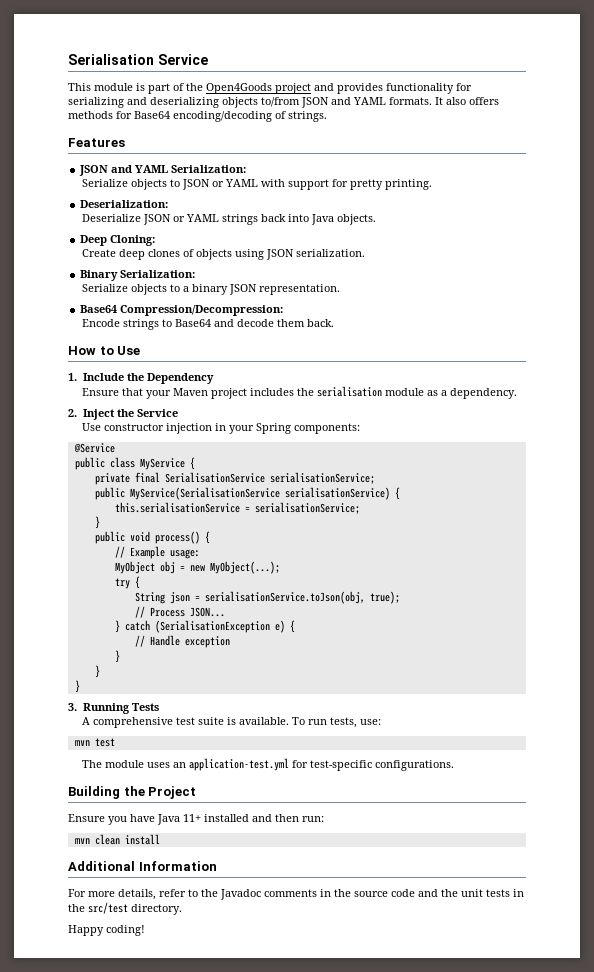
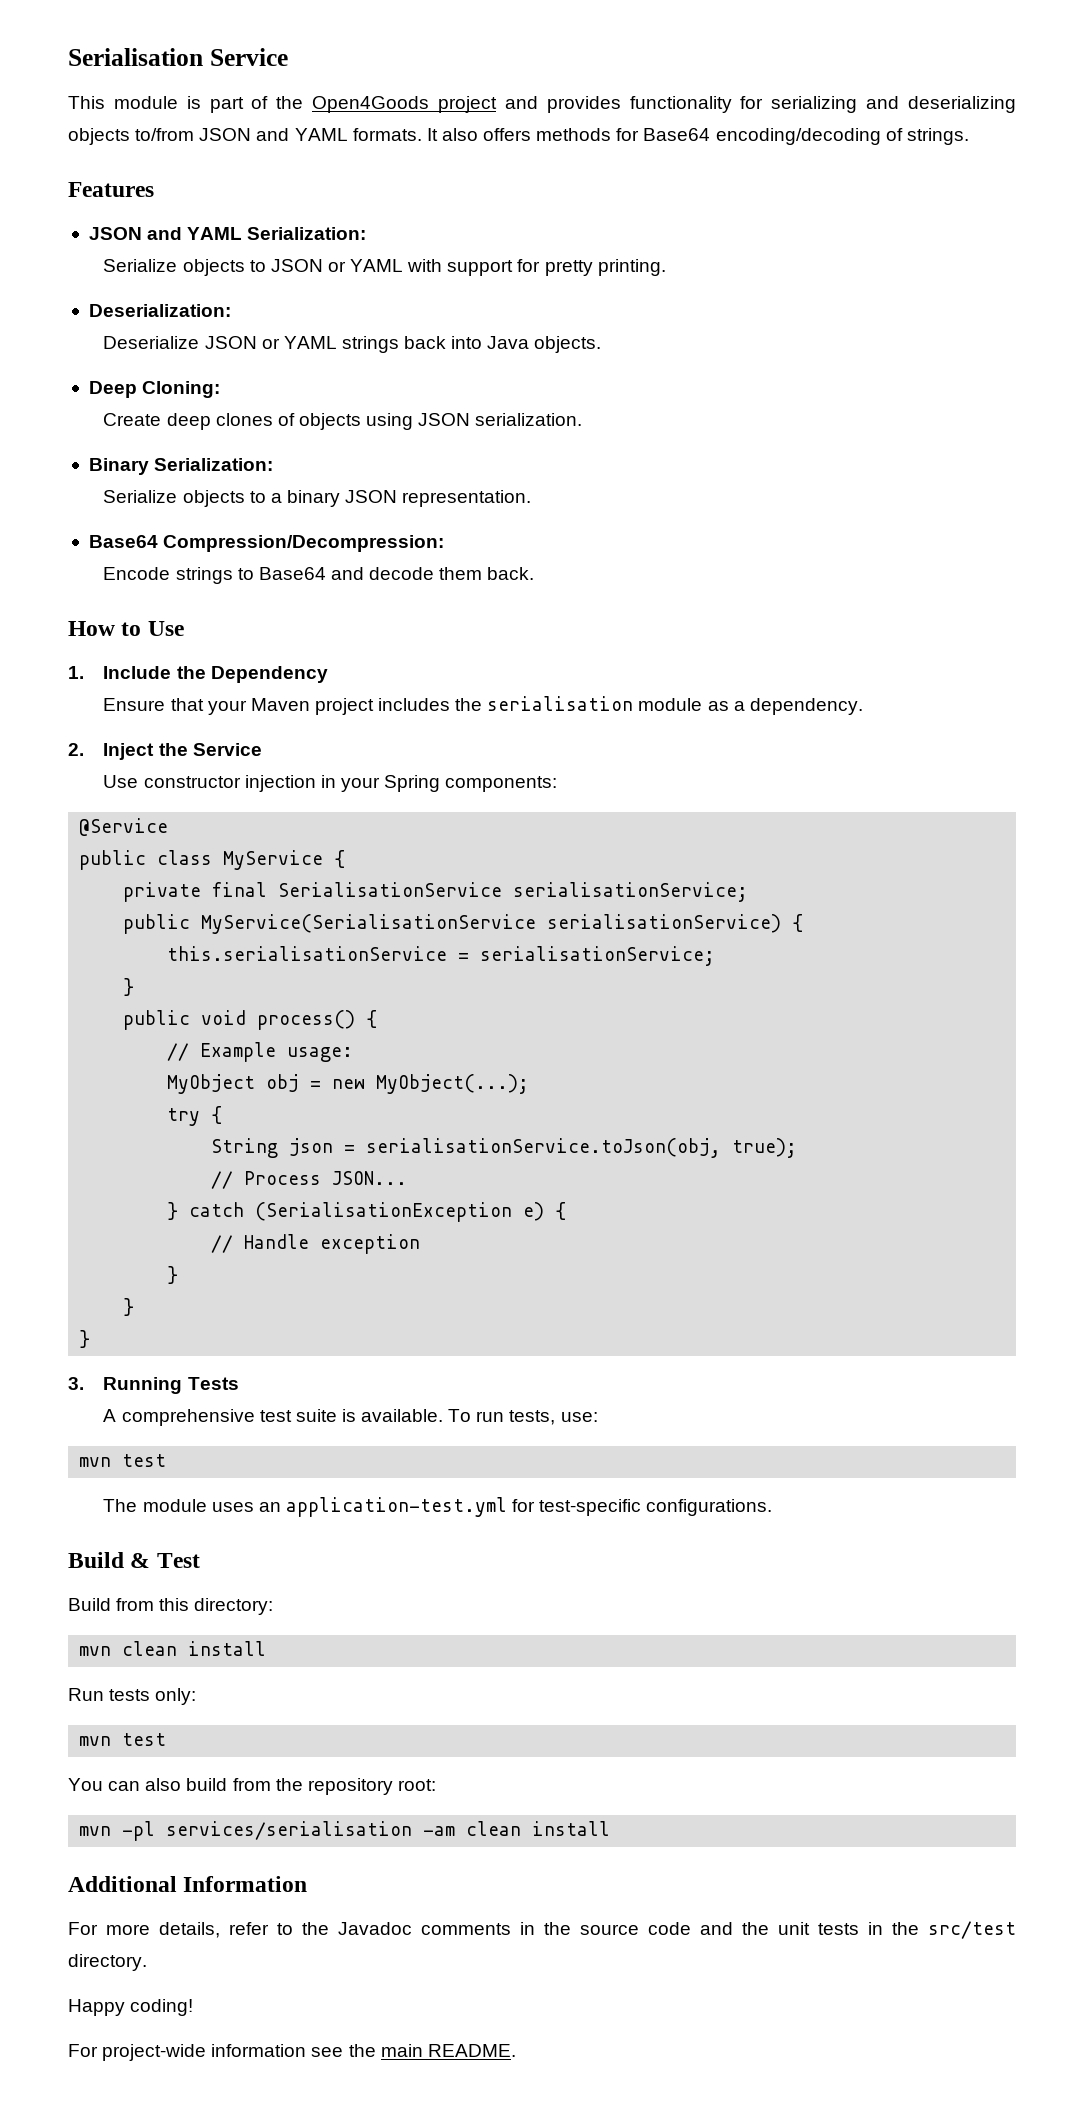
- Building the Project
- Ensure you have Java 11+ installed and then run:
+ Build & Test
+ Build from this directory:
  mvn clean install
+ Run tests only:
+ mvn test
+ You can also build from the repository root:
+ mvn -pl services/serialisation -am clean install
+ For project-wide information see the main README.

